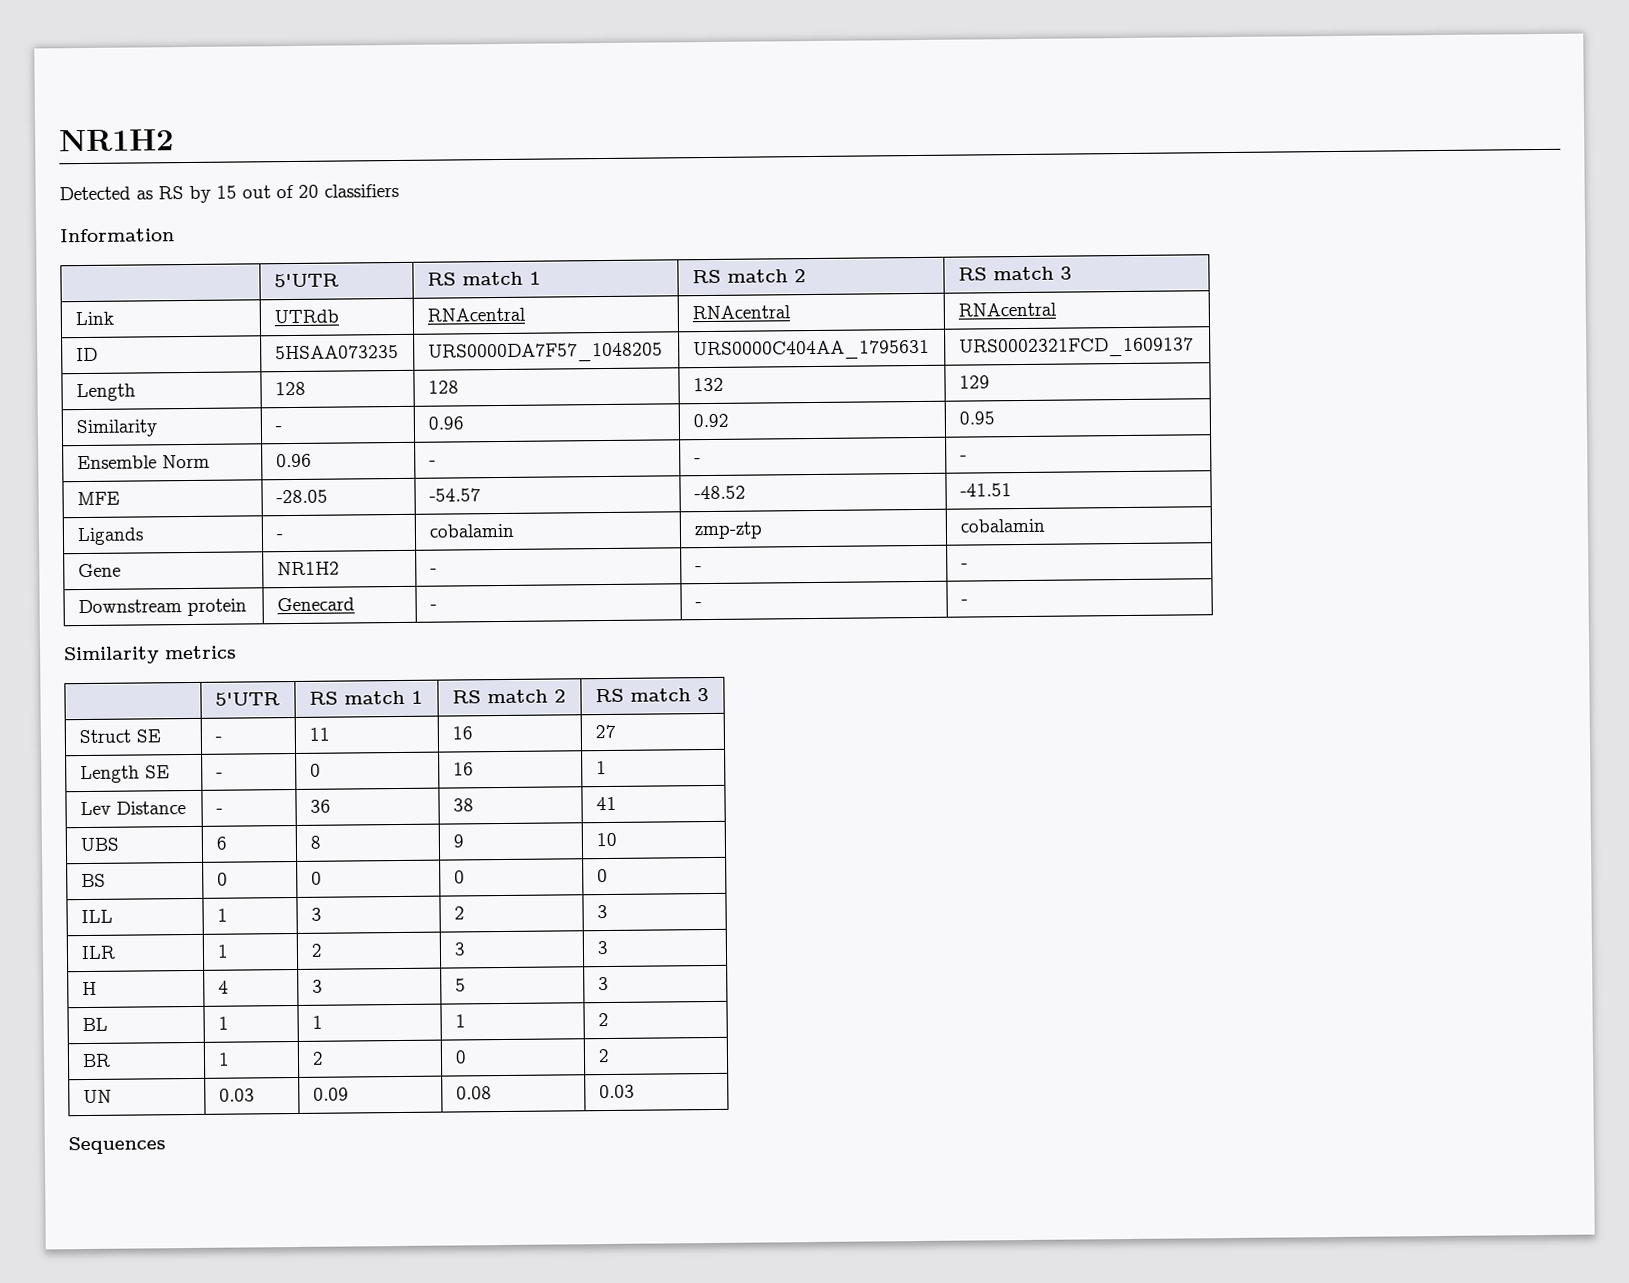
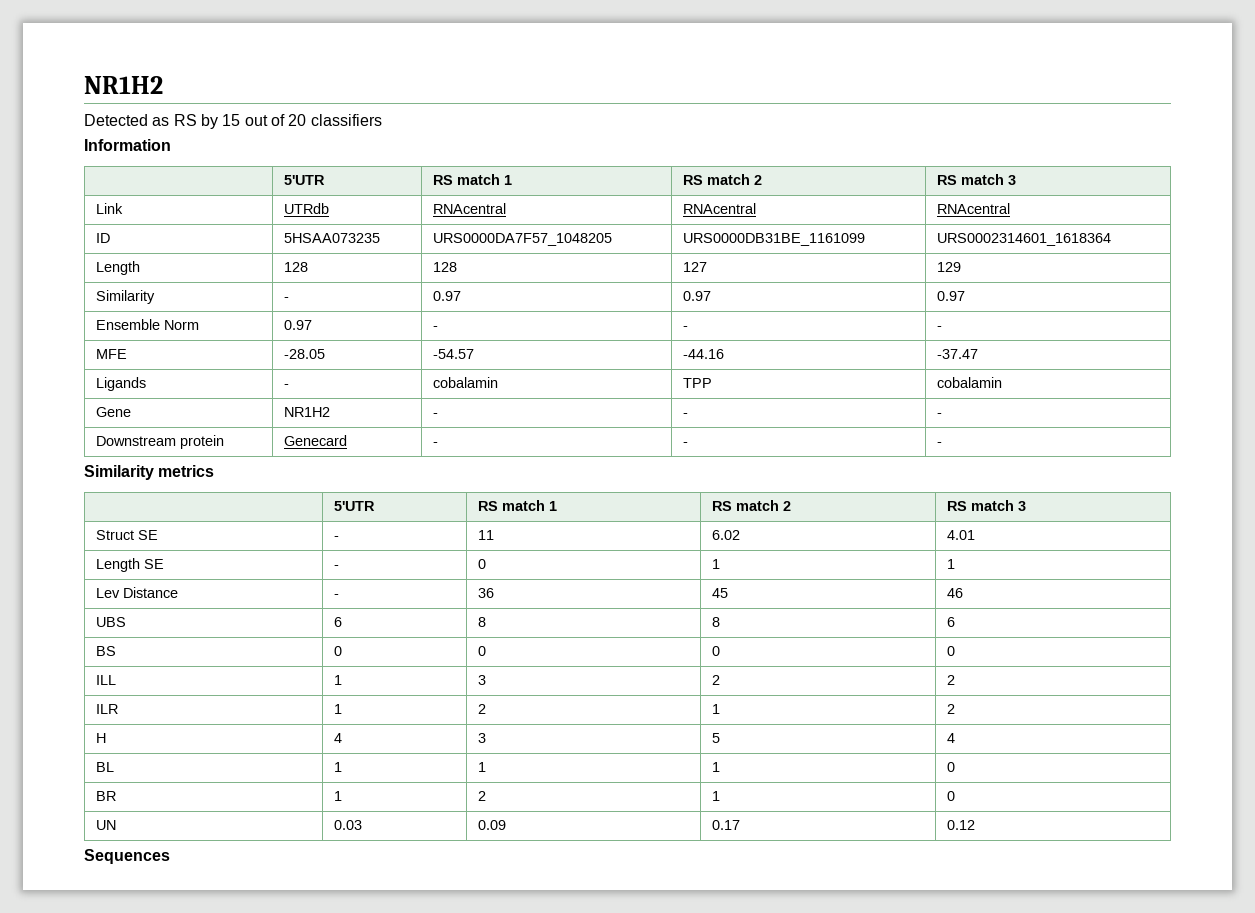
- ID | 5HSAA073235 | URS0000DA7F57_1048205 | URS0000C404AA_1795631 | URS0002321FCD_1609137
+ ID | 5HSAA073235 | URS0000DA7F57_1048205 | URS0000DB31BE_1161099 | URS0002314601_1618364
- Length | 128 | 128 | 132 | 129
+ Length | 128 | 128 | 127 | 129
- Similarity | - | 0.96 | 0.92 | 0.95
+ Similarity | - | 0.97 | 0.97 | 0.97
- Ensemble Norm | 0.96 | - | - | -
+ Ensemble Norm | 0.97 | - | - | -
- MFE | -28.05 | -54.57 | -48.52 | -41.51
+ MFE | -28.05 | -54.57 | -44.16 | -37.47
- Ligands | - | cobalamin | zmp-ztp | cobalamin
+ Ligands | - | cobalamin | TPP | cobalamin
- Struct SE | - | 11 | 16 | 27
+ Struct SE | - | 11 | 6.02 | 4.01
- Length SE | - | 0 | 16 | 1
+ Length SE | - | 0 | 1 | 1
- Lev Distance | - | 36 | 38 | 41
+ Lev Distance | - | 36 | 45 | 46
- UBS | 6 | 8 | 9 | 10
+ UBS | 6 | 8 | 8 | 6
- ILL | 1 | 3 | 2 | 3
+ ILL | 1 | 3 | 2 | 2
- ILR | 1 | 2 | 3 | 3
+ ILR | 1 | 2 | 1 | 2
- H | 4 | 3 | 5 | 3
+ H | 4 | 3 | 5 | 4
- BL | 1 | 1 | 1 | 2
+ BL | 1 | 1 | 1 | 0
- BR | 1 | 2 | 0 | 2
+ BR | 1 | 2 | 1 | 0
- UN | 0.03 | 0.09 | 0.08 | 0.03
+ UN | 0.03 | 0.09 | 0.17 | 0.12

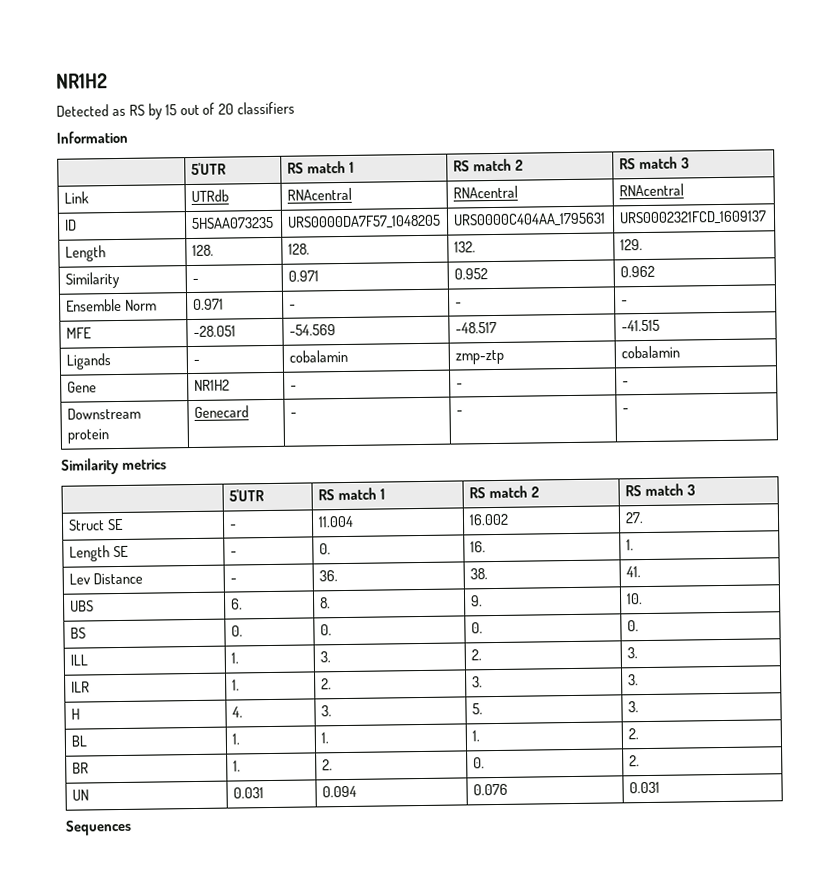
- ID | 5HSAA073235 | URS0000DA7F57_1048205 | URS0000DB31BE_1161099 | URS0002314601_1618364
+ ID | 5HSAA073235 | URS0000DA7F57_1048205 | URS0000C404AA_1795631 | URS0002321FCD_1609137
- Length | 128 | 128 | 127 | 129
+ Length | 128. | 128. | 132. | 129.
- Similarity | - | 0.97 | 0.97 | 0.97
+ Similarity | - | 0.971 | 0.952 | 0.962
- Ensemble Norm | 0.97 | - | - | -
+ Ensemble Norm | 0.971 | - | - | -
- MFE | -28.05 | -54.57 | -44.16 | -37.47
+ MFE | -28.051 | -54.569 | -48.517 | -41.515
- Ligands | - | cobalamin | TPP | cobalamin
+ Ligands | - | cobalamin | zmp-ztp | cobalamin
- Struct SE | - | 11 | 6.02 | 4.01
+ Struct SE | - | 11.004 | 16.002 | 27.
- Length SE | - | 0 | 1 | 1
+ Length SE | - | 0. | 16. | 1.
- Lev Distance | - | 36 | 45 | 46
- UBS | 6 | 8 | 8 | 6
- BS | 0 | 0 | 0 | 0
- ILL | 1 | 3 | 2 | 2
- ILR | 1 | 2 | 1 | 2
- H | 4 | 3 | 5 | 4
- BL | 1 | 1 | 1 | 0
- BR | 1 | 2 | 1 | 0
- UN | 0.03 | 0.09 | 0.17 | 0.12
+ Lev Distance | - | 36. | 38. | 41.
+ UBS | 6. | 8. | 9. | 10.
+ BS | 0. | 0. | 0. | 0.
+ ILL | 1. | 3. | 2. | 3.
+ ILR | 1. | 2. | 3. | 3.
+ H | 4. | 3. | 5. | 3.
+ BL | 1. | 1. | 1. | 2.
+ BR | 1. | 2. | 0. | 2.
+ UN | 0.031 | 0.094 | 0.076 | 0.031

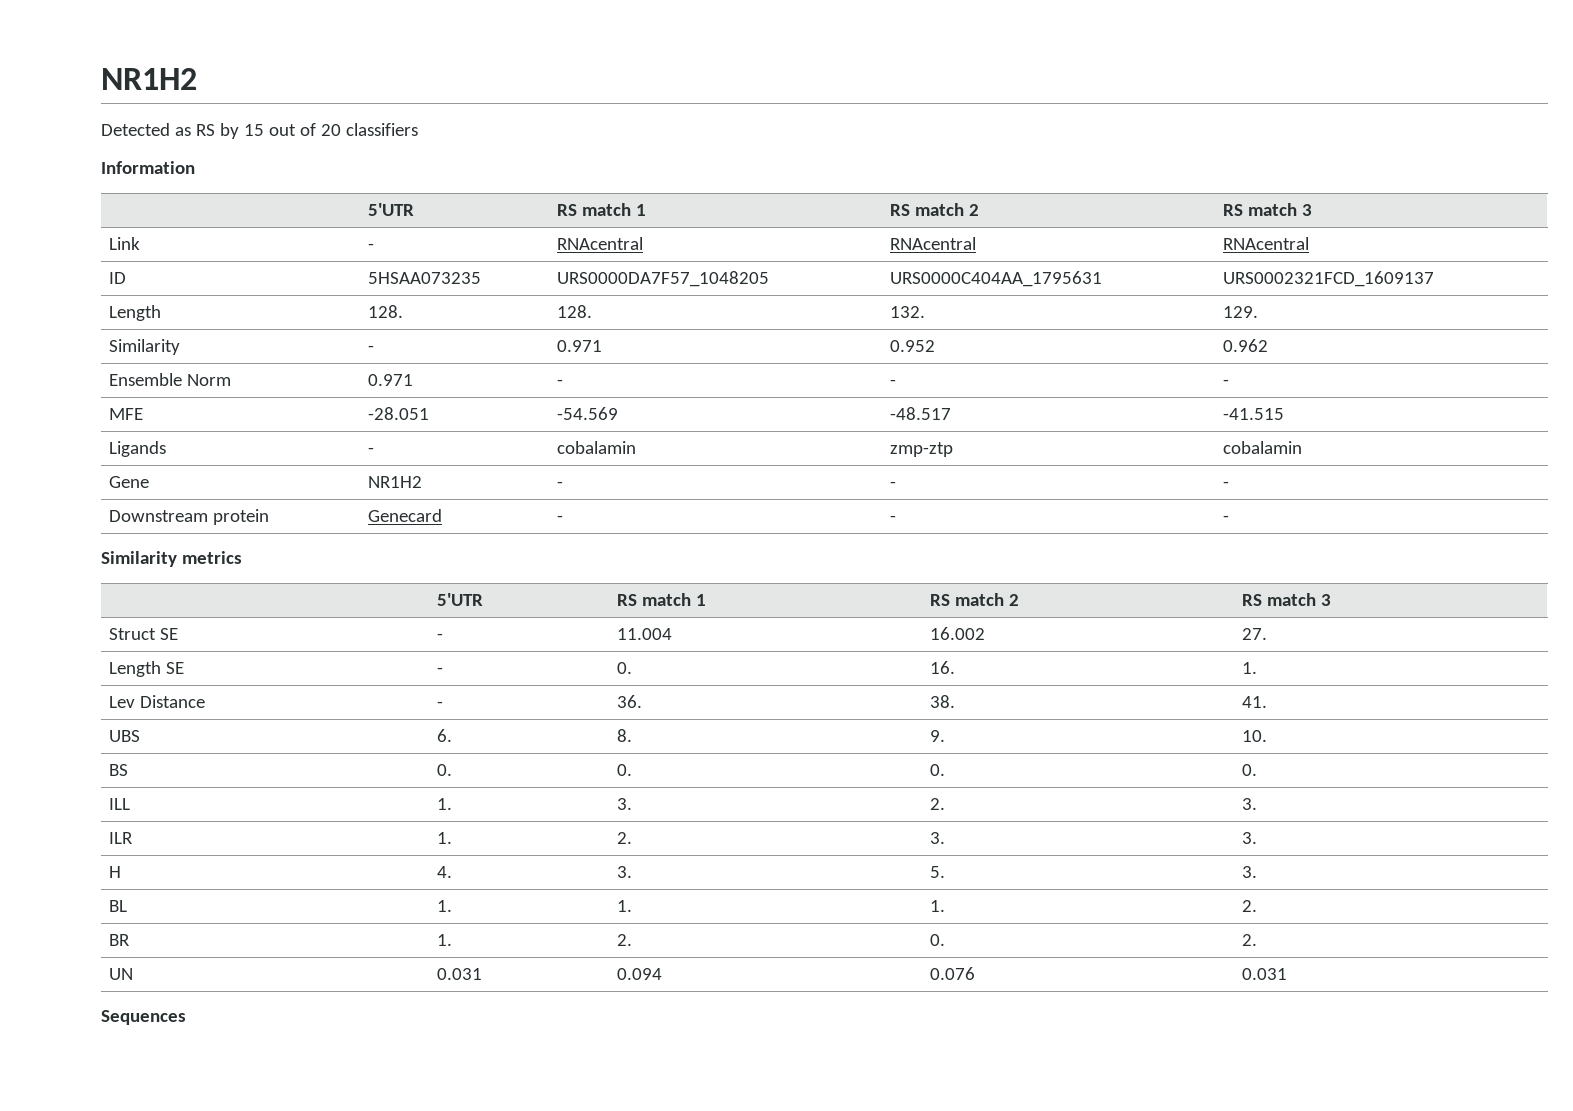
- Link | UTRdb | RNAcentral | RNAcentral | RNAcentral
+ Link | - | RNAcentral | RNAcentral | RNAcentral

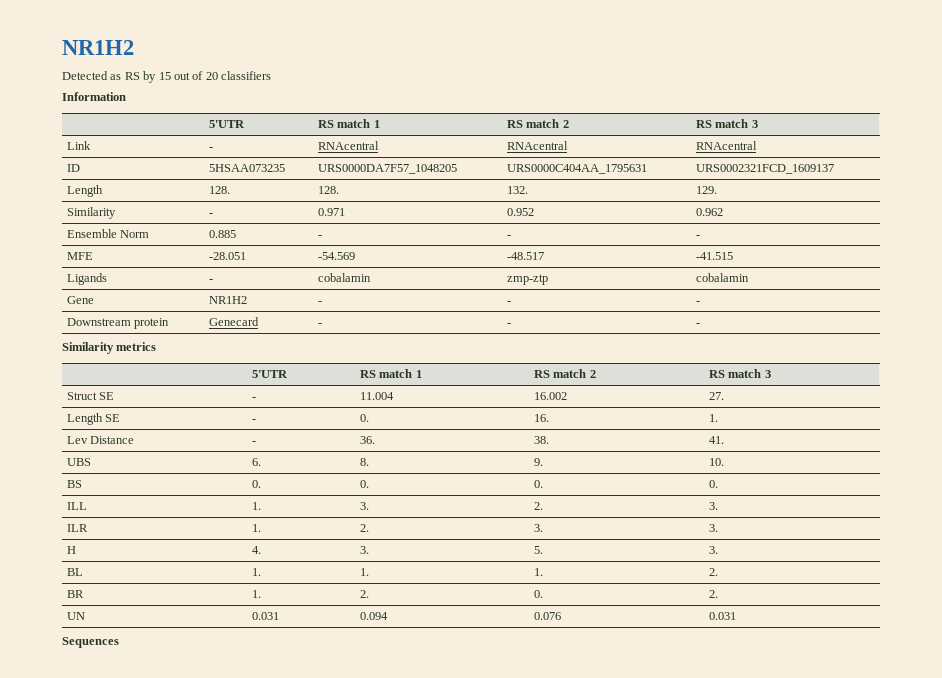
- Ensemble Norm | 0.971 | - | - | -
+ Ensemble Norm | 0.885 | - | - | -

